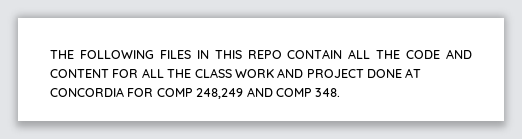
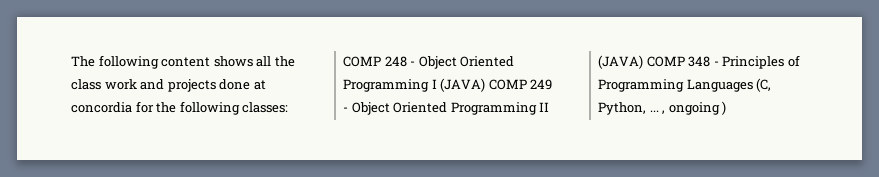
- THE FOLLOWING FILES IN THIS REPO CONTAIN ALL THE CODE AND CONTENT FOR ALL THE CLASS WORK AND PROJECT DONE AT CONCORDIA FOR COMP 248,249 AND COMP 348.
+ The following content shows all the class work and projects done at concordia for the following classes:
+ COMP 248 - Object Oriented Programming I (JAVA) COMP 249 - Object Oriented Programming II (JAVA) COMP 348 - Principles of Programming Languages (C, Python, ... , ongoing )

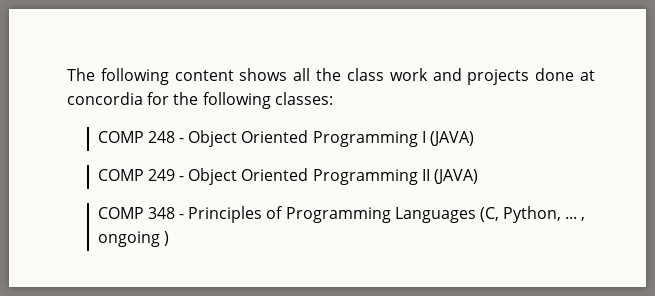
- COMP 248 - Object Oriented Programming I (JAVA) COMP 249 - Object Oriented Programming II (JAVA) COMP 348 - Principles of Programming Languages (C, Python, ... , ongoing )
+ COMP 248 - Object Oriented Programming I (JAVA)
+ COMP 249 - Object Oriented Programming II (JAVA)
+ COMP 348 - Principles of Programming Languages (C, Python, ... , ongoing )

